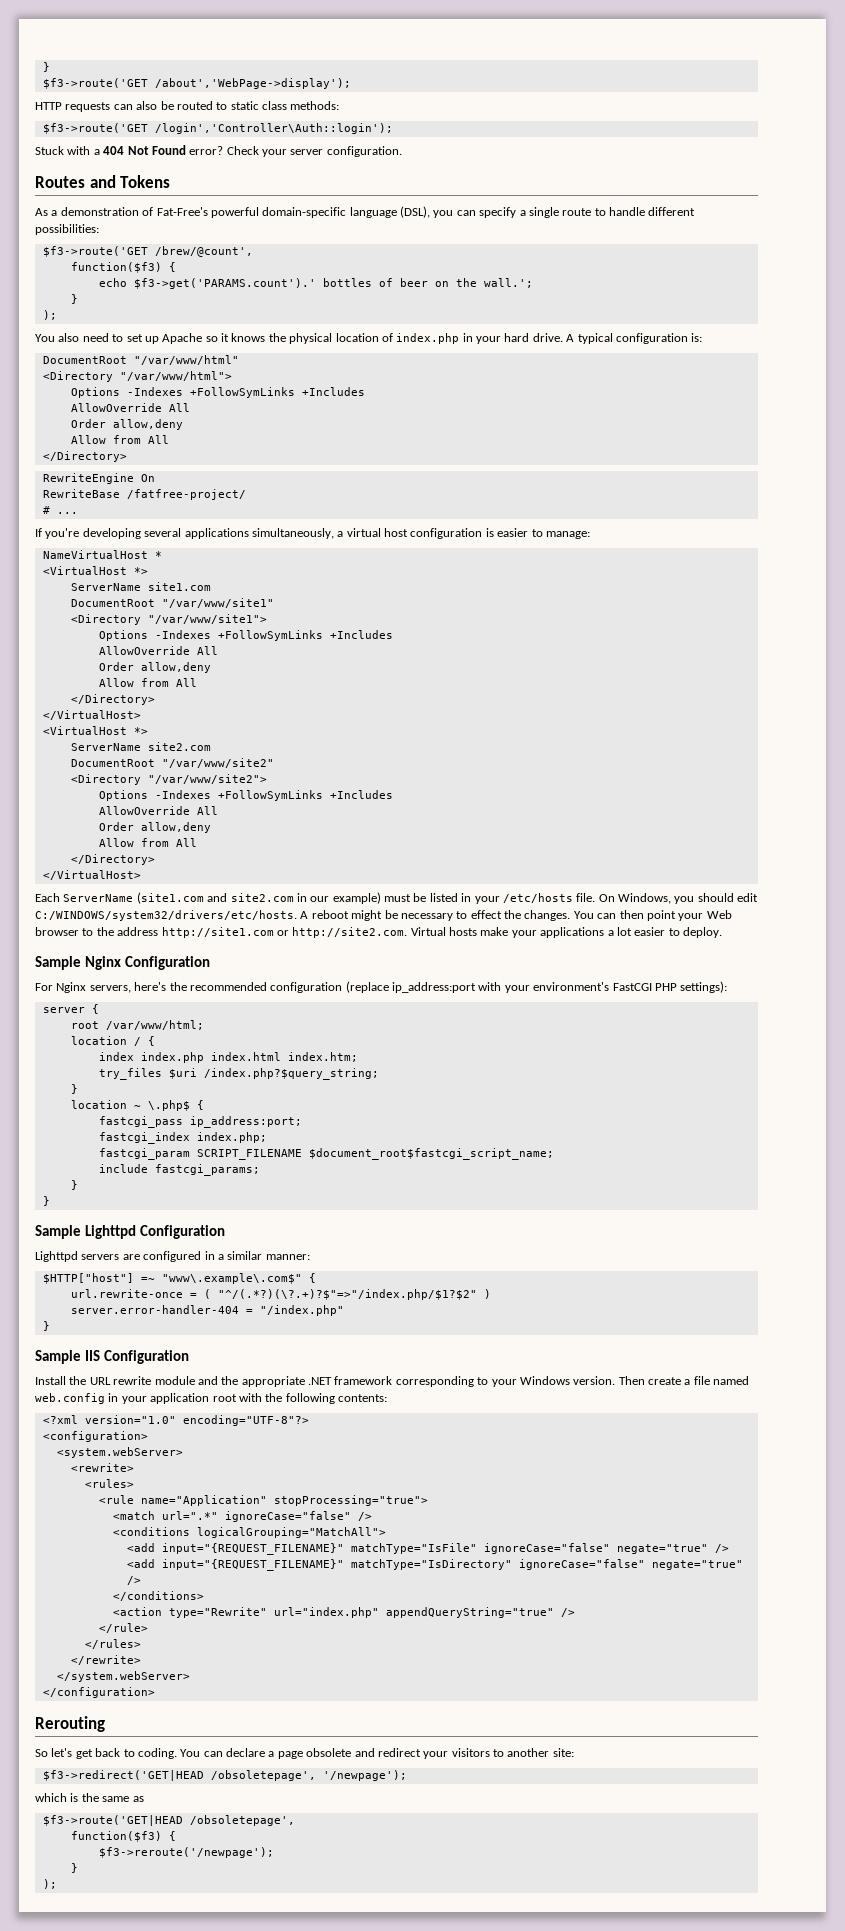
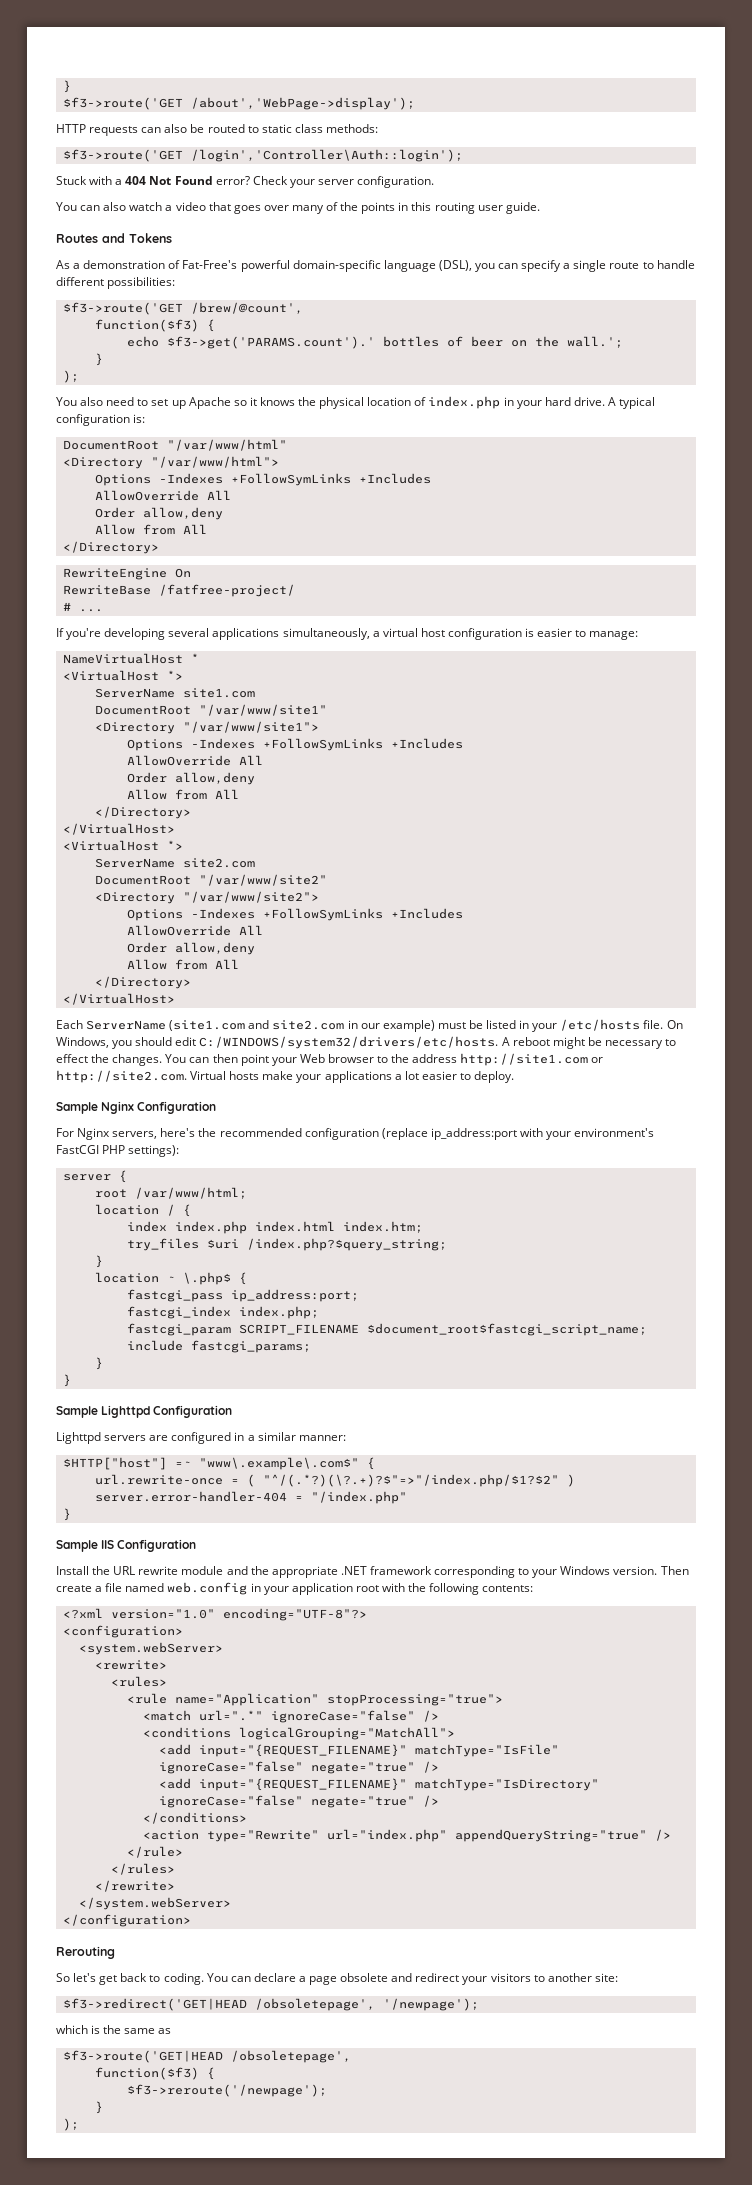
+ You can also watch a video that goes over many of the points in this routing user guide.

